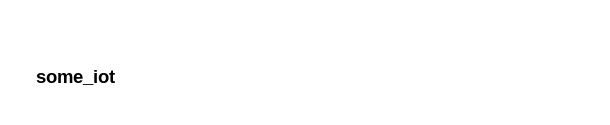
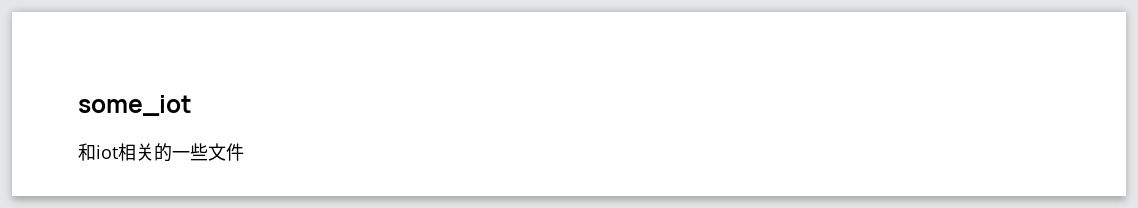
+ 和iot相关的一些文件

